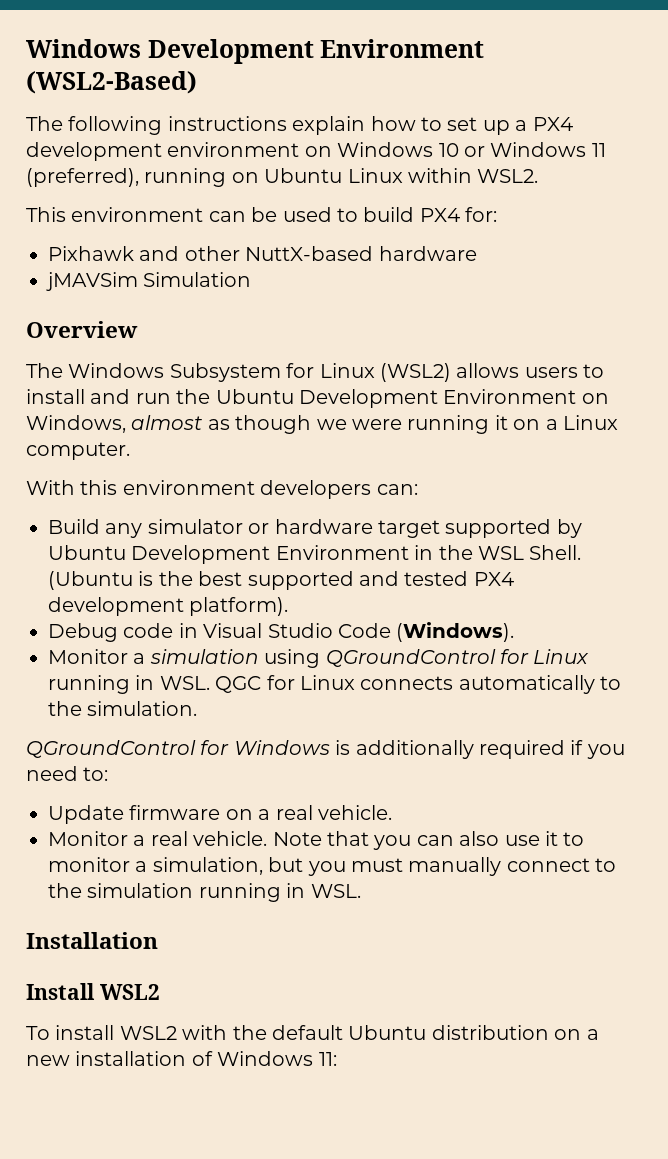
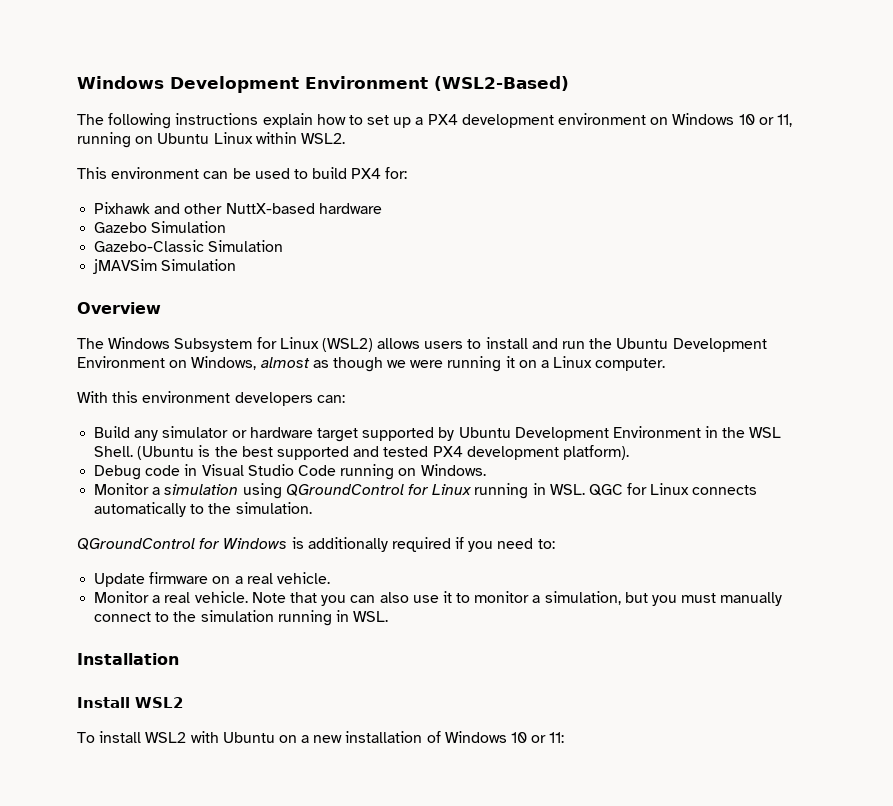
- The following instructions explain how to set up a PX4 development environment on Windows 10 or Windows 11 (preferred), running on Ubuntu Linux within WSL2.
+ The following instructions explain how to set up a PX4 development environment on Windows 10 or 11, running on Ubuntu Linux within WSL2.
+ Gazebo Simulation
+ Gazebo-Classic Simulation
- Debug code in Visual Studio Code (Windows).
+ Debug code in Visual Studio Code running on Windows.
- To install WSL2 with the default Ubuntu distribution on a new installation of Windows 11:
+ To install WSL2 with Ubuntu on a new installation of Windows 10 or 11:

